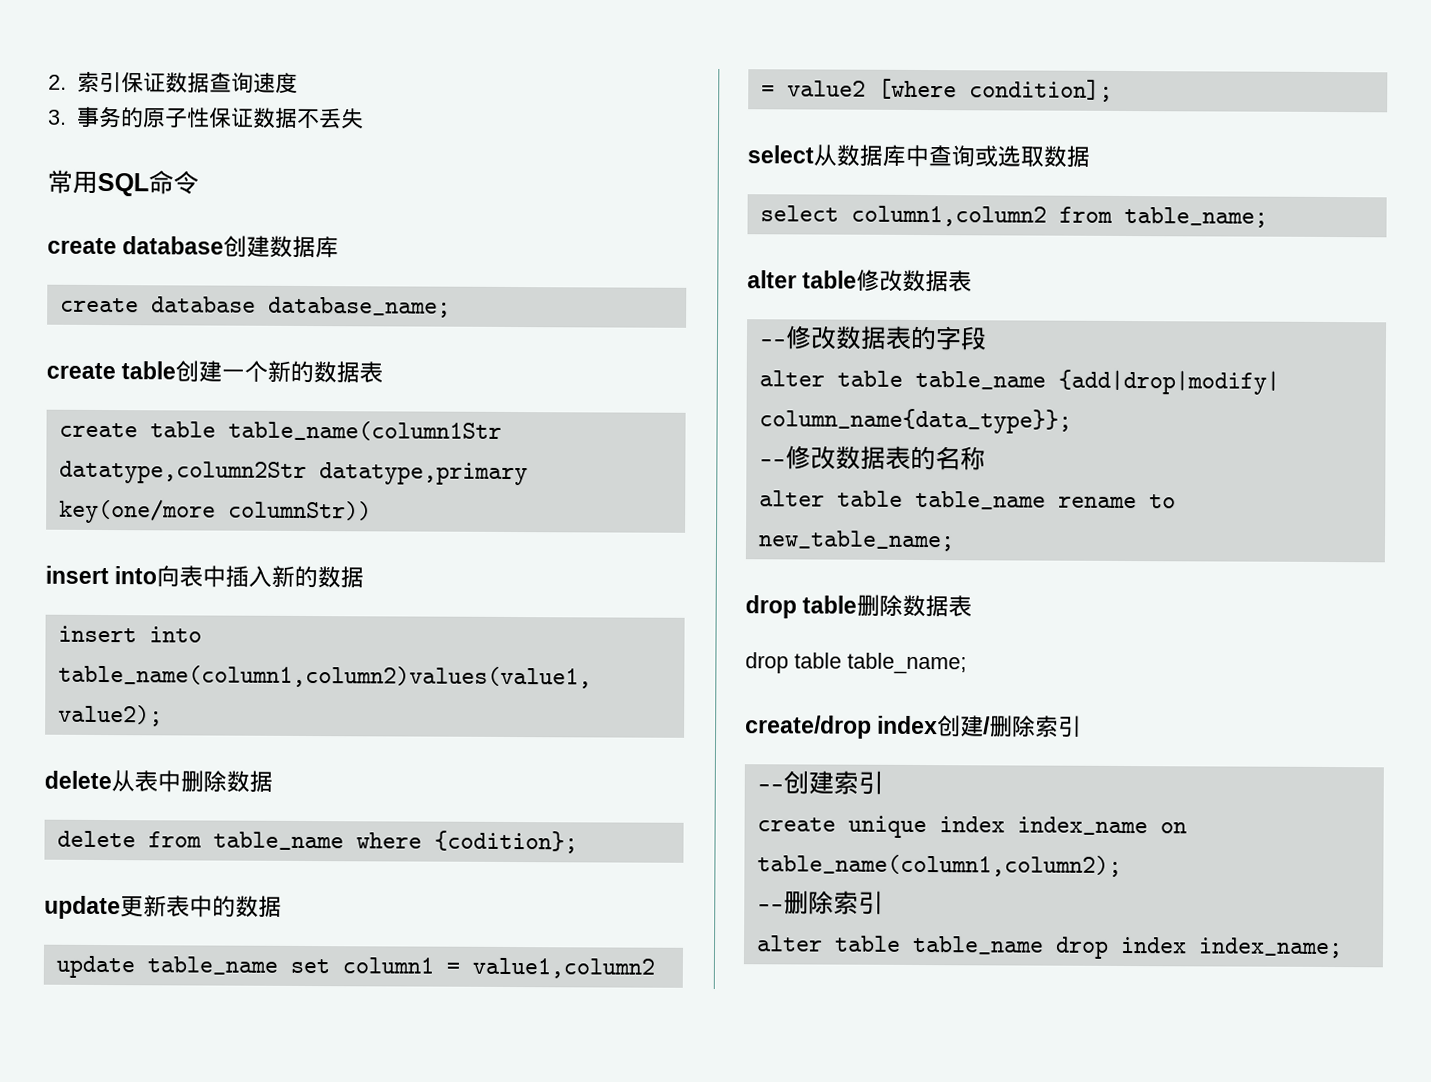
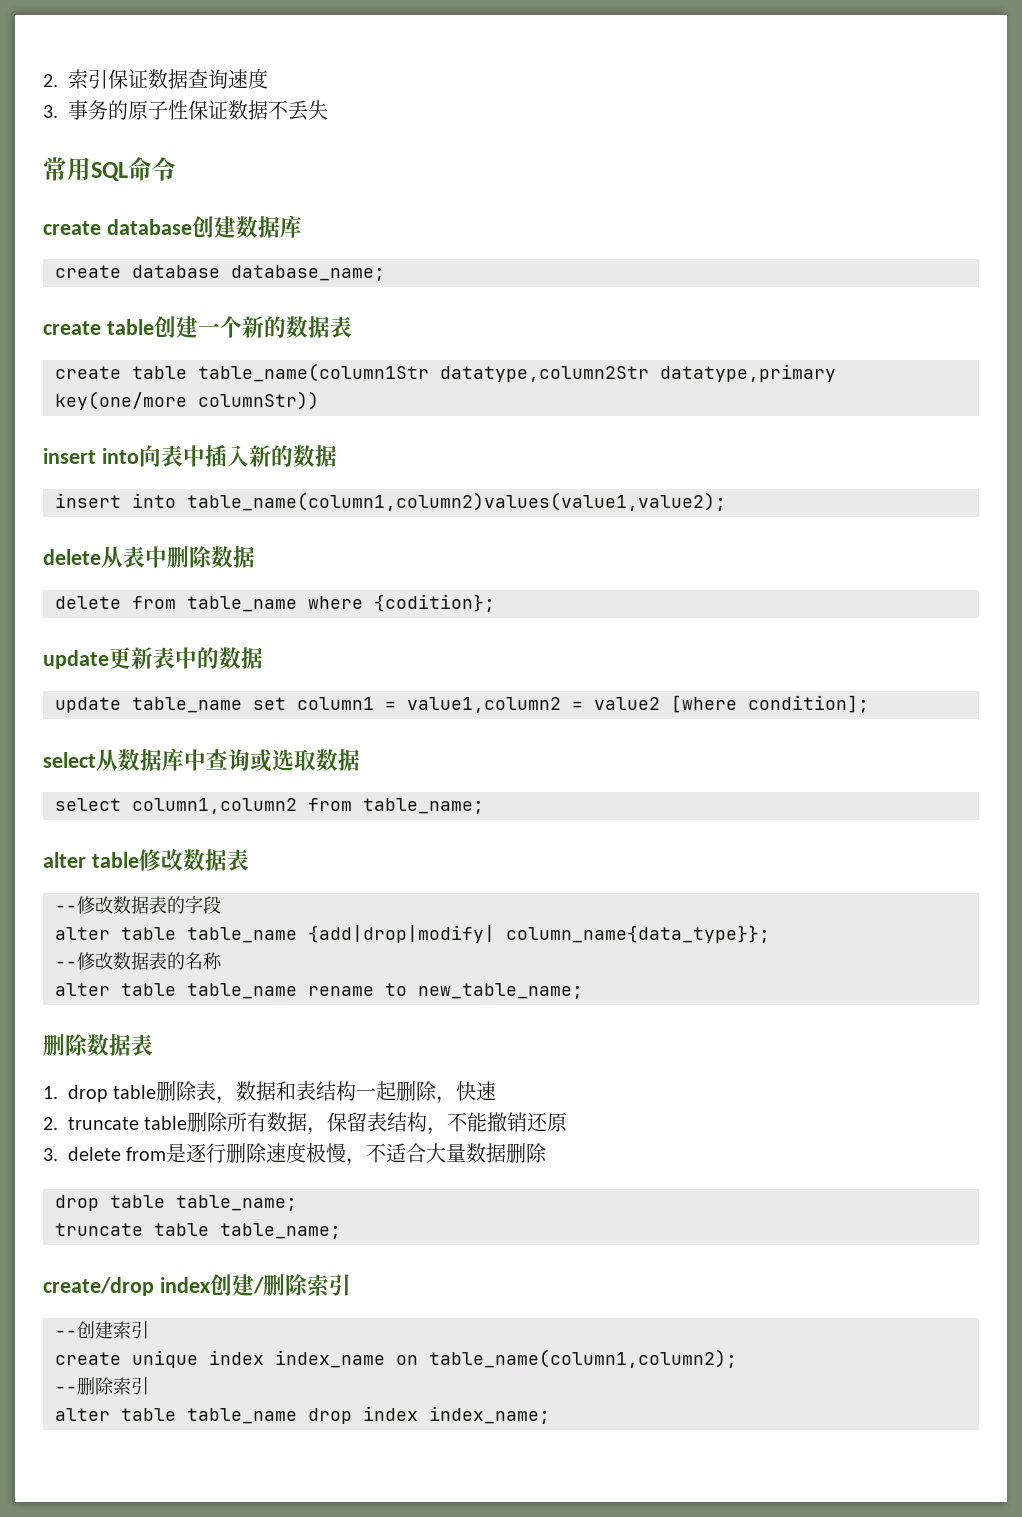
- drop table删除数据表
+ 删除数据表
+ 1. drop table删除表，数据和表结构一起删除，快速
+ 2. truncate table删除所有数据，保留表结构，不能撤销还原
+ 3. delete from是逐行删除速度极慢，不适合大量数据删除
  drop table table_name;
+ truncate table table_name;

